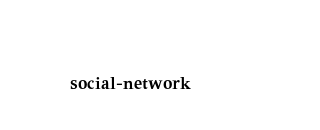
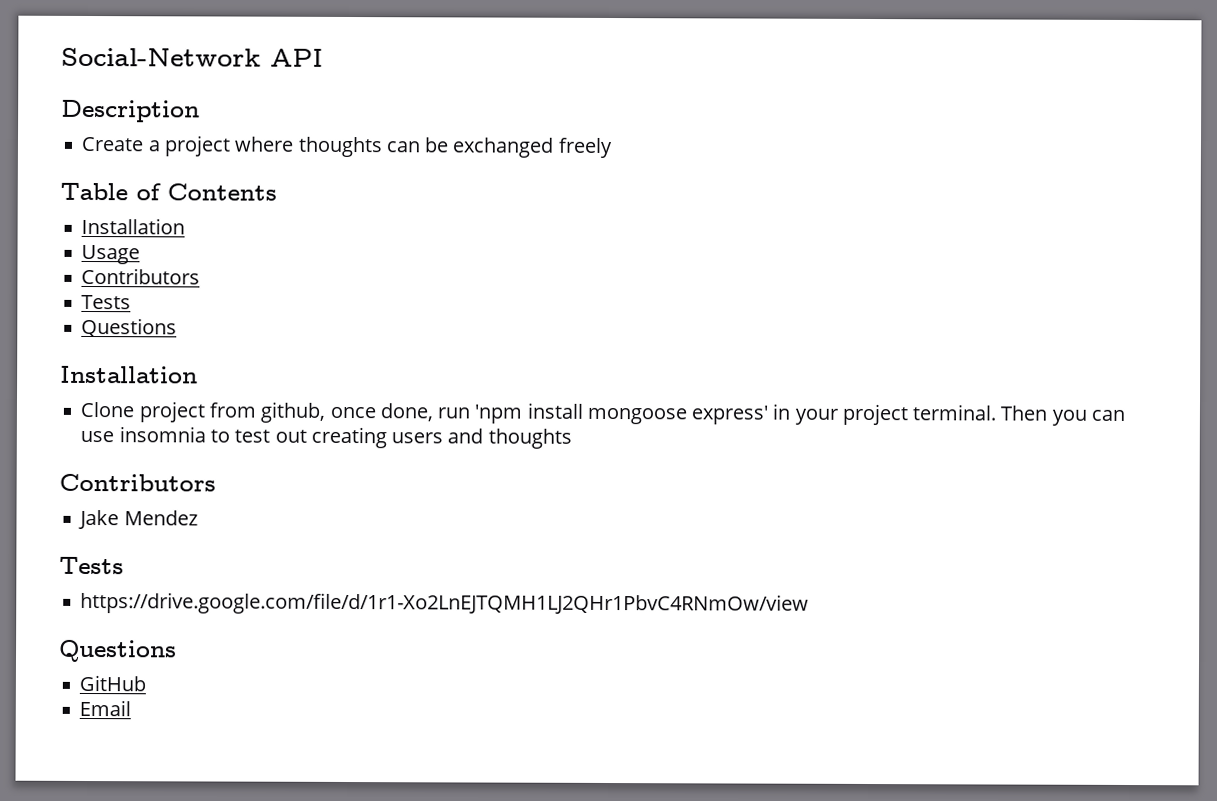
- social-network
+ Social-Network API
+ Description
+ Create a project where thoughts can be exchanged freely
+ Table of Contents
+ Installation
+ Usage
+ Contributors
+ Tests
+ Questions
+ Installation
+ Clone project from github, once done, run 'npm install mongoose express' in your project terminal. Then you can use insomnia to test out creating users and thoughts
+ Contributors
+ Jake Mendez
+ Tests
+ https://drive.google.com/file/d/1r1-Xo2LnEJTQMH1LJ2QHr1PbvC4RNmOw/view
+ Questions
+ GitHub
+ Email

